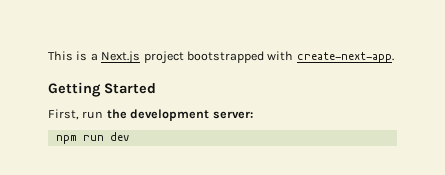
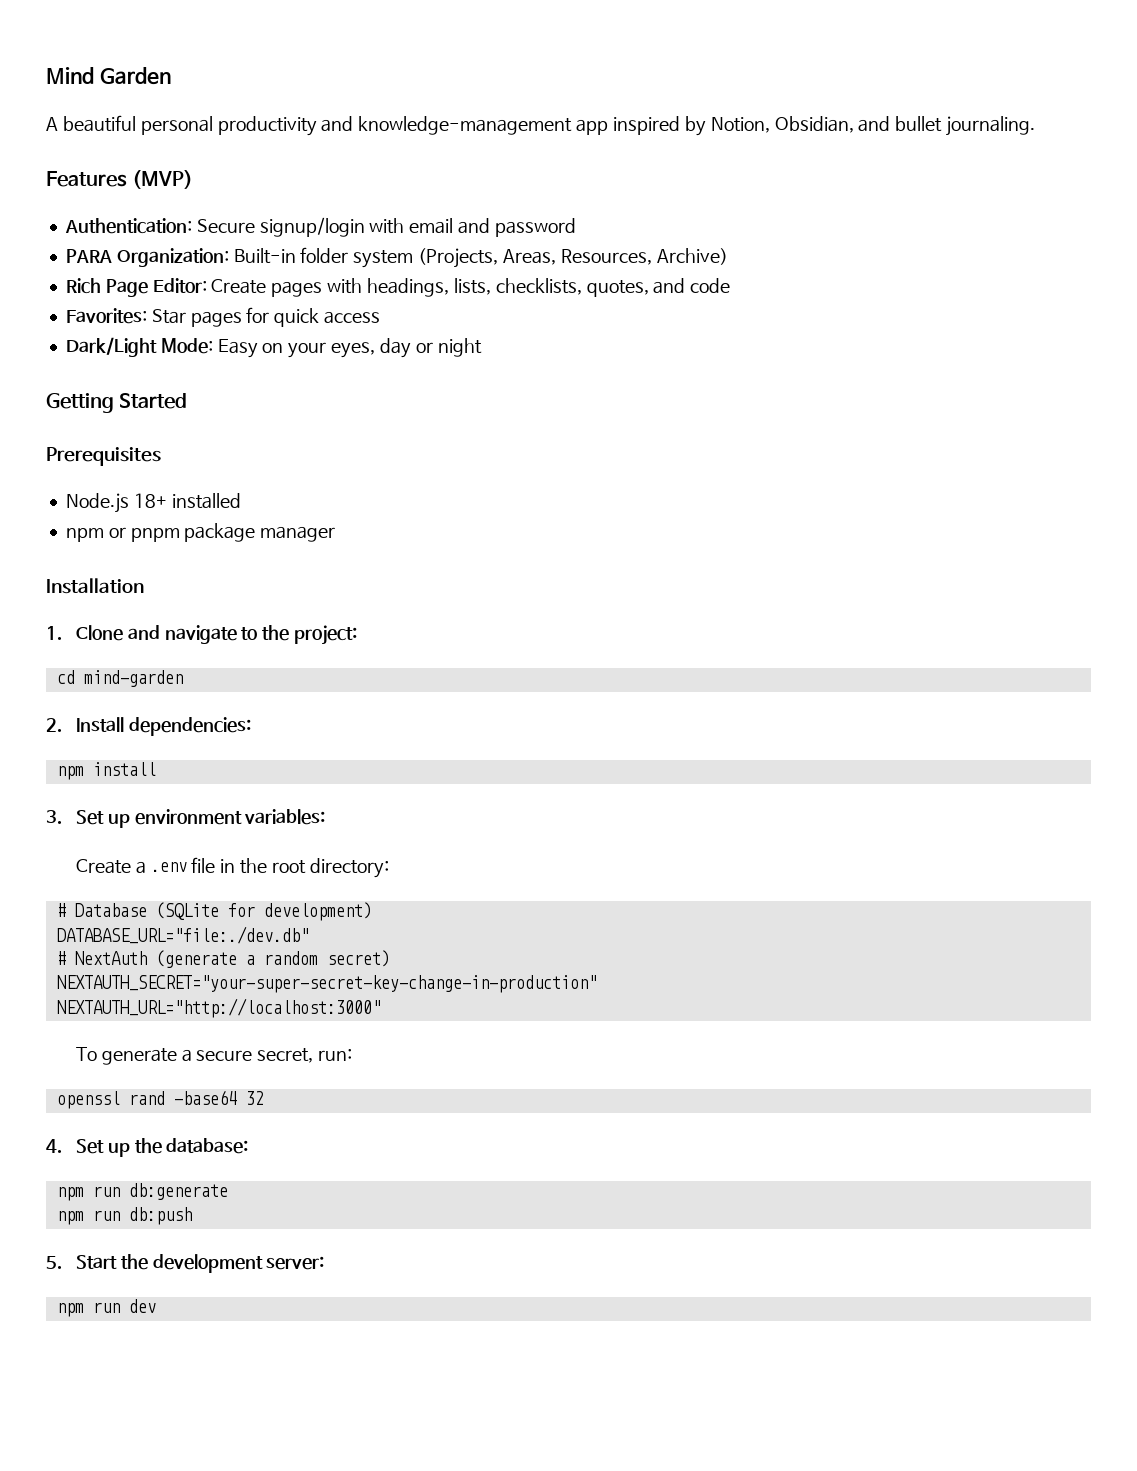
- This is a Next.js project bootstrapped with create-next-app.
+ Mind Garden
+ A beautiful personal productivity and knowledge-management app inspired by Notion, Obsidian, and bullet journaling.
+ Features (MVP)
+ Authentication: Secure signup/login with email and password
+ PARA Organization: Built-in folder system (Projects, Areas, Resources, Archive)
+ Rich Page Editor: Create pages with headings, lists, checklists, quotes, and code
+ Favorites: Star pages for quick access
+ Dark/Light Mode: Easy on your eyes, day or night
  Getting Started
- First, run the development server:
+ Prerequisites
+ Node.js 18+ installed
+ npm or pnpm package manager
+ Installation
+ 1. Clone and navigate to the project:
+ cd mind-garden
+ 2. Install dependencies:
+ npm install
+ 3. Set up environment variables:
+ Create a .env file in the root directory:
+ # Database (SQLite for development)
+ DATABASE_URL="file:./dev.db"
+ # NextAuth (generate a random secret)
+ NEXTAUTH_SECRET="your-super-secret-key-change-in-production"
+ NEXTAUTH_URL="http://localhost:3000"
+ To generate a secure secret, run:
+ openssl rand -base64 32
+ 4. Set up the database:
+ npm run db:generate
+ npm run db:push
+ 5. Start the development server:

